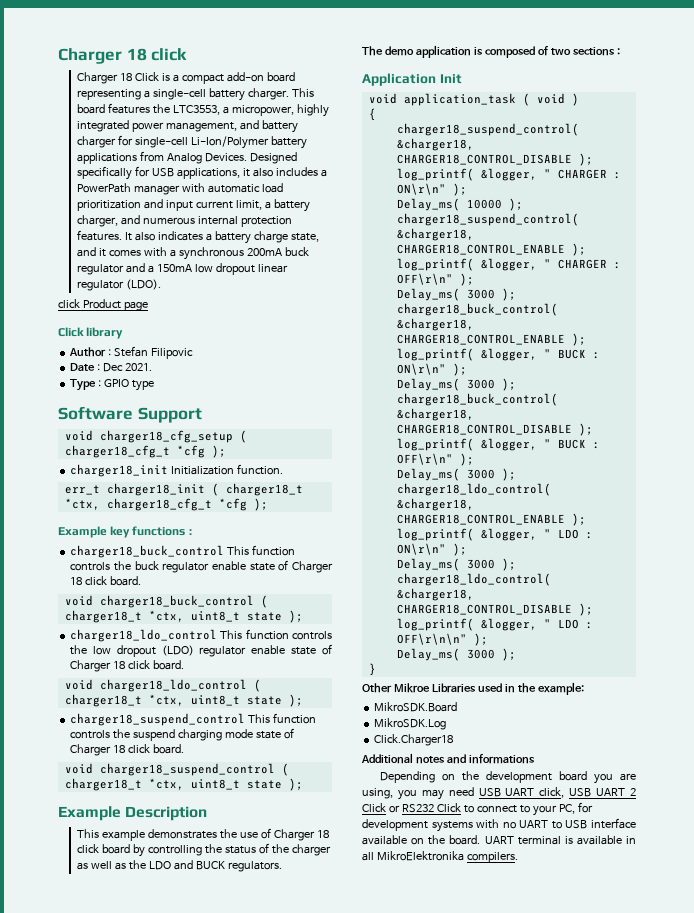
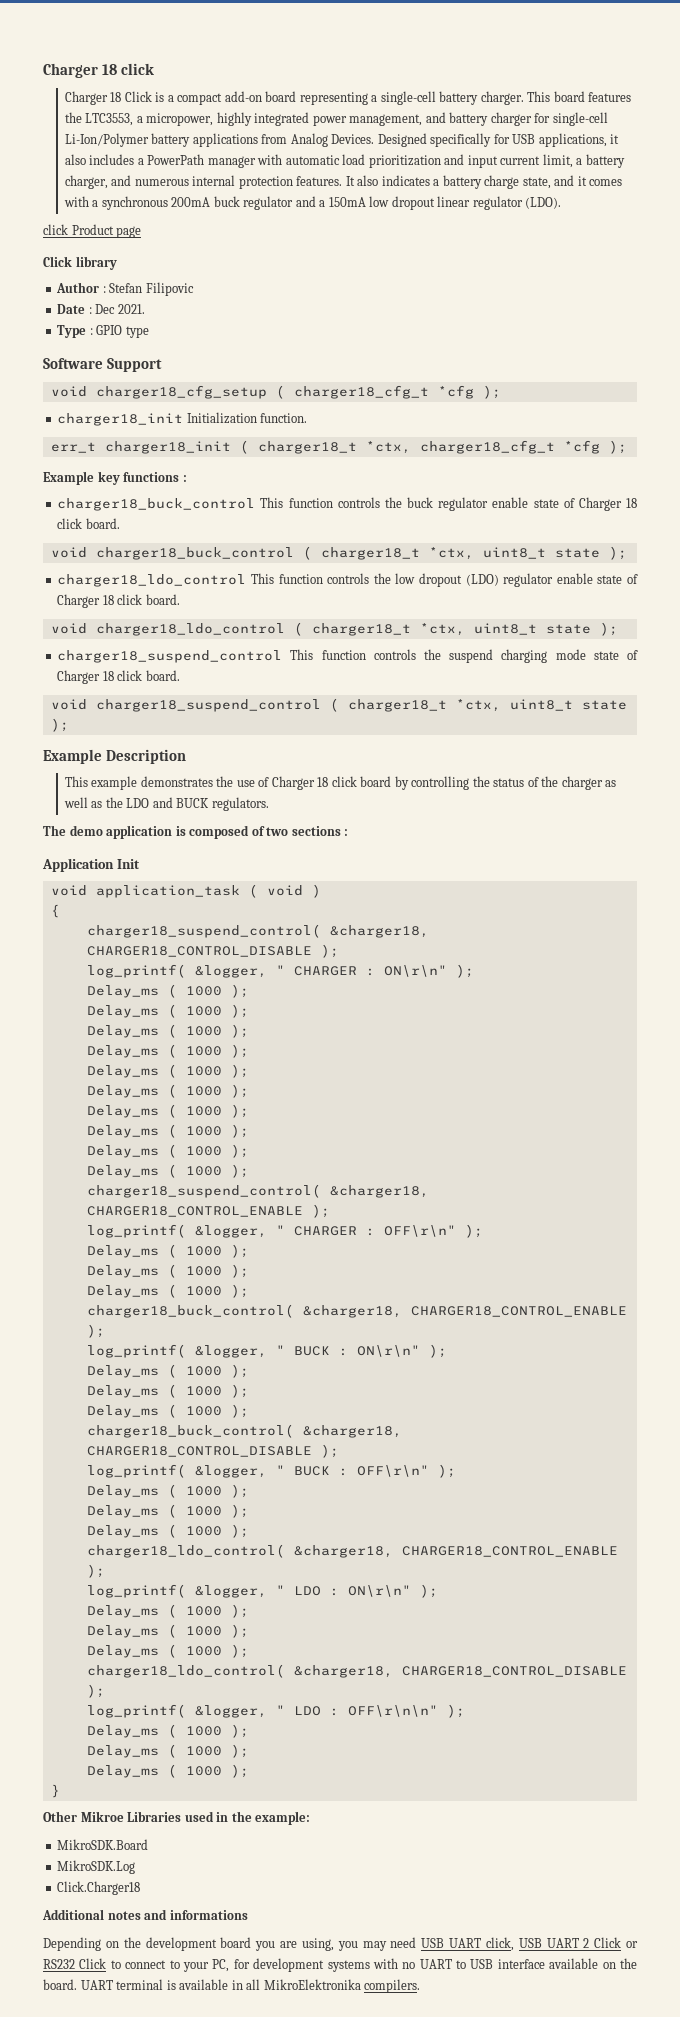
  log_printf( &logger, " CHARGER : ON\r\n" );
- Delay_ms( 10000 );
+ Delay_ms ( 1000 );
+ Delay_ms ( 1000 );
+ Delay_ms ( 1000 );
+ Delay_ms ( 1000 );
+ Delay_ms ( 1000 );
+ Delay_ms ( 1000 );
+ Delay_ms ( 1000 );
+ Delay_ms ( 1000 );
+ Delay_ms ( 1000 );
+ Delay_ms ( 1000 );
  log_printf( &logger, " CHARGER : OFF\r\n" );
- Delay_ms( 3000 );
+ Delay_ms ( 1000 );
+ Delay_ms ( 1000 );
+ Delay_ms ( 1000 );
  log_printf( &logger, " BUCK : ON\r\n" );
- Delay_ms( 3000 );
+ Delay_ms ( 1000 );
+ Delay_ms ( 1000 );
+ Delay_ms ( 1000 );
  log_printf( &logger, " BUCK : OFF\r\n" );
- Delay_ms( 3000 );
+ Delay_ms ( 1000 );
+ Delay_ms ( 1000 );
+ Delay_ms ( 1000 );
  log_printf( &logger, " LDO : ON\r\n" );
- Delay_ms( 3000 );
+ Delay_ms ( 1000 );
+ Delay_ms ( 1000 );
+ Delay_ms ( 1000 );
  log_printf( &logger, " LDO : OFF\r\n\n" );
- Delay_ms( 3000 );
+ Delay_ms ( 1000 );
+ Delay_ms ( 1000 );
+ Delay_ms ( 1000 );

